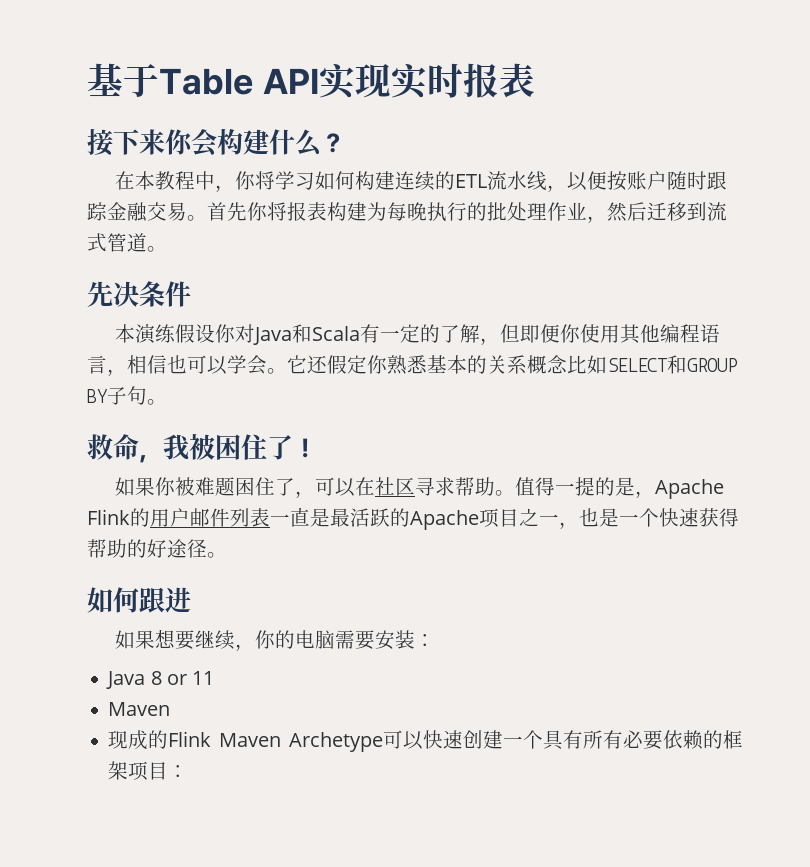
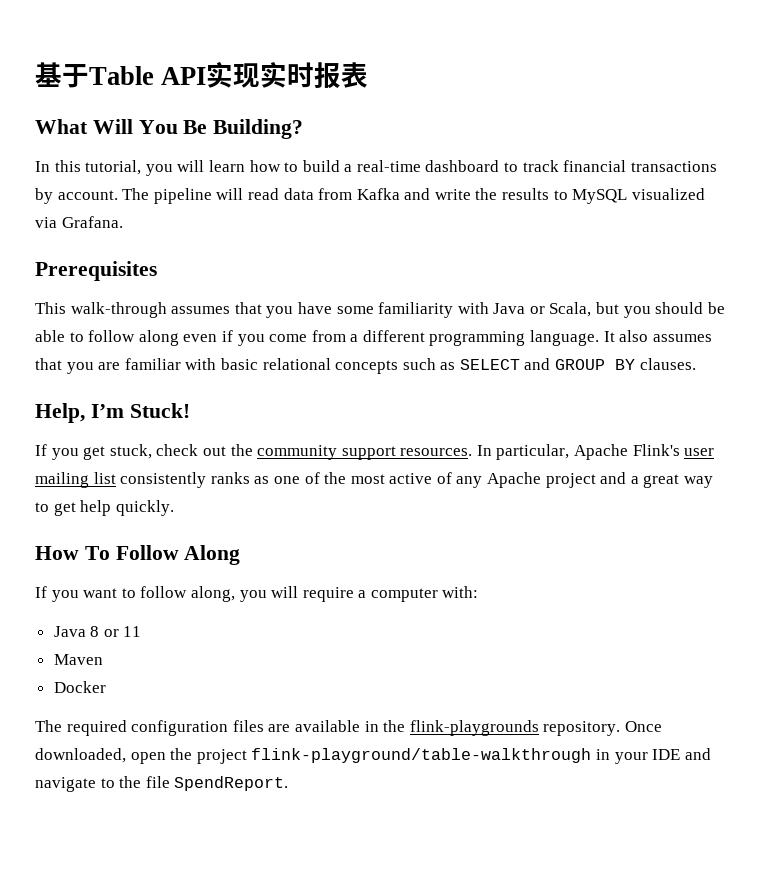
- 接下来你会构建什么？
- 在本教程中，你将学习如何构建连续的ETL流水线，以便按账户随时跟踪金融交易。首先你将报表构建为每晚执行的批处理作业，然后迁移到流式管道。
- 先决条件
- 本演练假设你对Java和Scala有一定的了解，但即便你使用其他编程语言，相信也可以学会。它还假定你熟悉基本的关系概念比如SELECT和GROUP BY子句。
- 救命，我被困住了！
- 如果你被难题困住了，可以在社区寻求帮助。值得一提的是，Apache Flink的用户邮件列表一直是最活跃的Apache项目之一，也是一个快速获得帮助的好途径。
- 如何跟进
- 如果想要继续，你的电脑需要安装：
+ What Will You Be Building?
+ In this tutorial, you will learn how to build a real-time dashboard to track financial transactions by account. The pipeline will read data from Kafka and write the results to MySQL visualized via Grafana.
+ Prerequisites
+ This walk-through assumes that you have some familiarity with Java or Scala, but you should be able to follow along even if you come from a different programming language. It also assumes that you are familiar with basic relational concepts such as SELECT and GROUP BY clauses.
+ Help, I’m Stuck!
+ If you get stuck, check out the community support resources. In particular, Apache Flink's user mailing list consistently ranks as one of the most active of any Apache project and a great way to get help quickly.
+ How To Follow Along
+ If you want to follow along, you will require a computer with:
- 现成的Flink Maven Archetype可以快速创建一个具有所有必要依赖的框架项目：
+ Docker
+ The required configuration files are available in the flink-playgrounds repository. Once downloaded, open the project flink-playground/table-walkthrough in your IDE and navigate to the file SpendReport.

